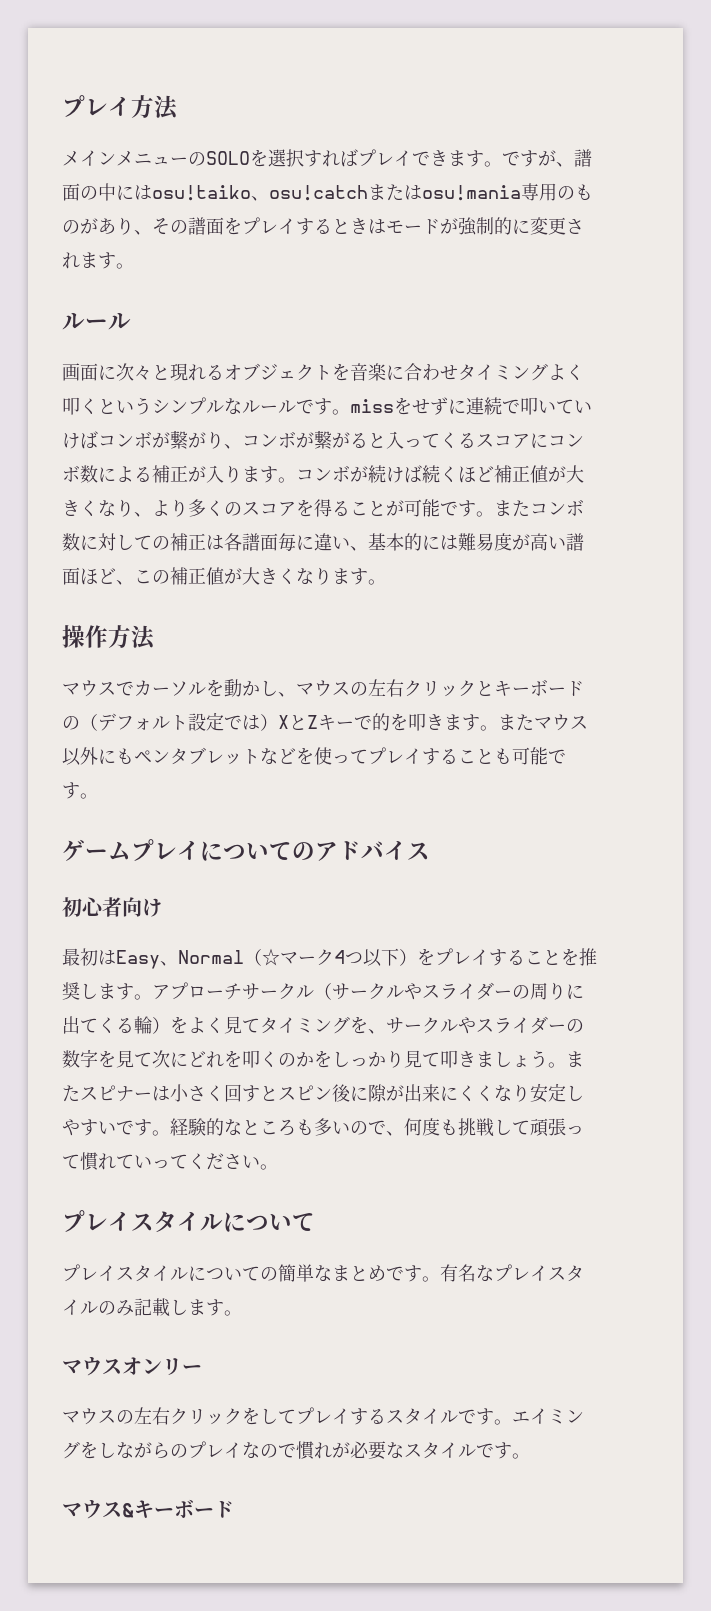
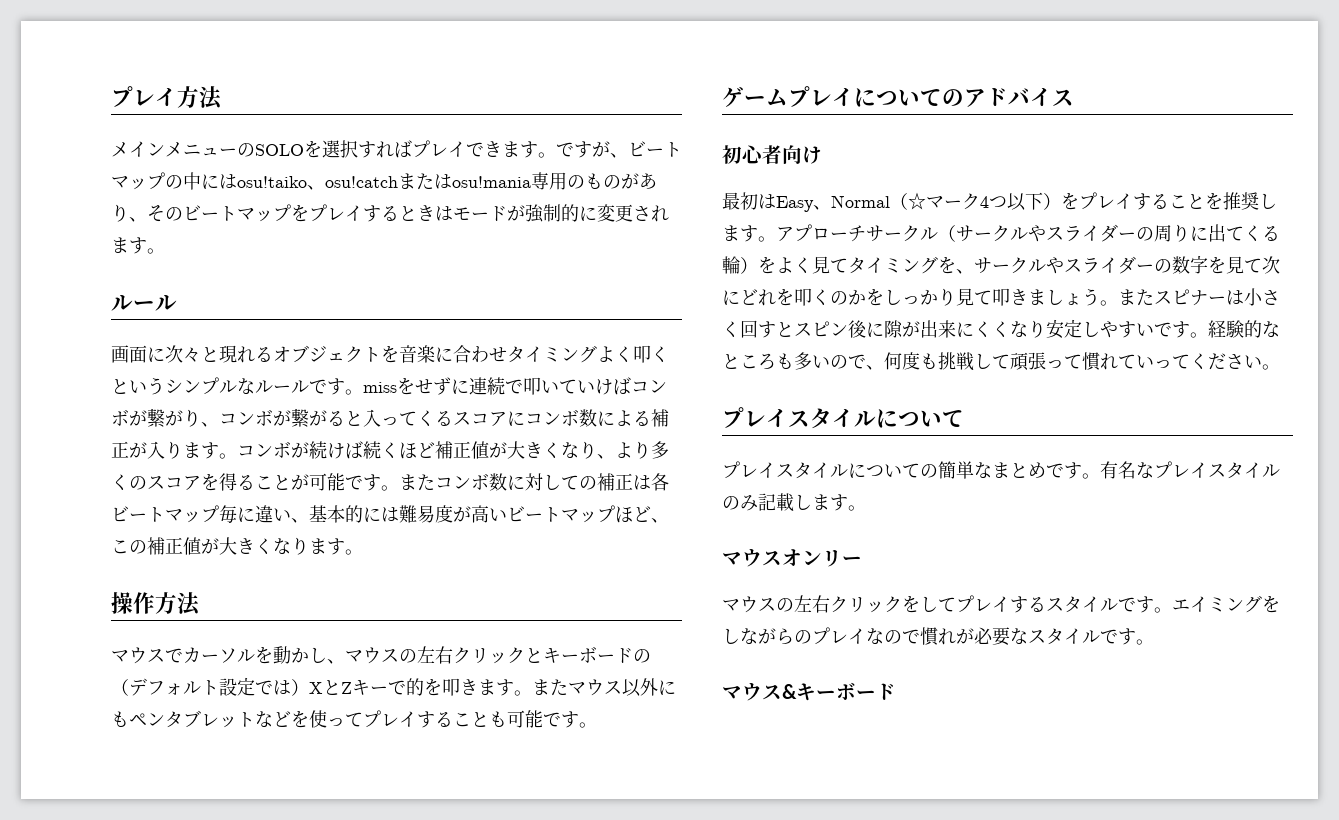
- ですが、譜面の中にはosu!taiko、osu!catchまたはosu!mania専用のものがあり、その譜面をプレイするときはモードが強制的に変更されます。
+ ですが、ビートマップの中にはosu!taiko、osu!catchまたはosu!mania専用のものがあり、そのビートマップをプレイするときはモードが強制的に変更されます。
- またコンボ数に対しての補正は各譜面毎に違い、基本的には難易度が高い譜面ほど、この補正値が大きくなります。
+ またコンボ数に対しての補正は各ビートマップ毎に違い、基本的には難易度が高いビートマップほど、この補正値が大きくなります。

